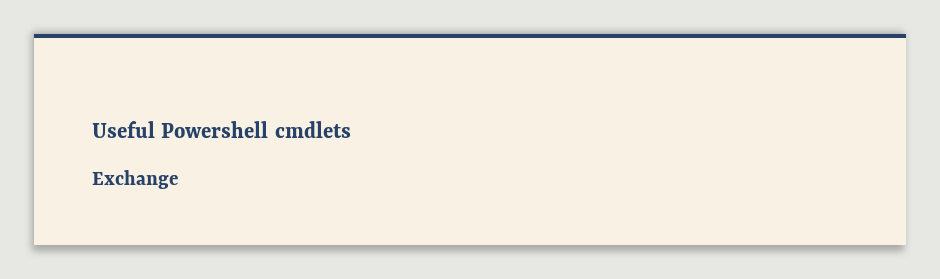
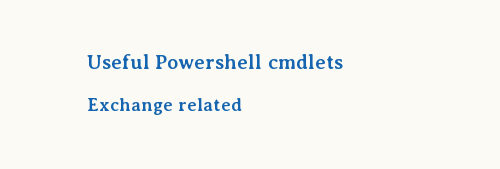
- Exchange
+ Exchange related

